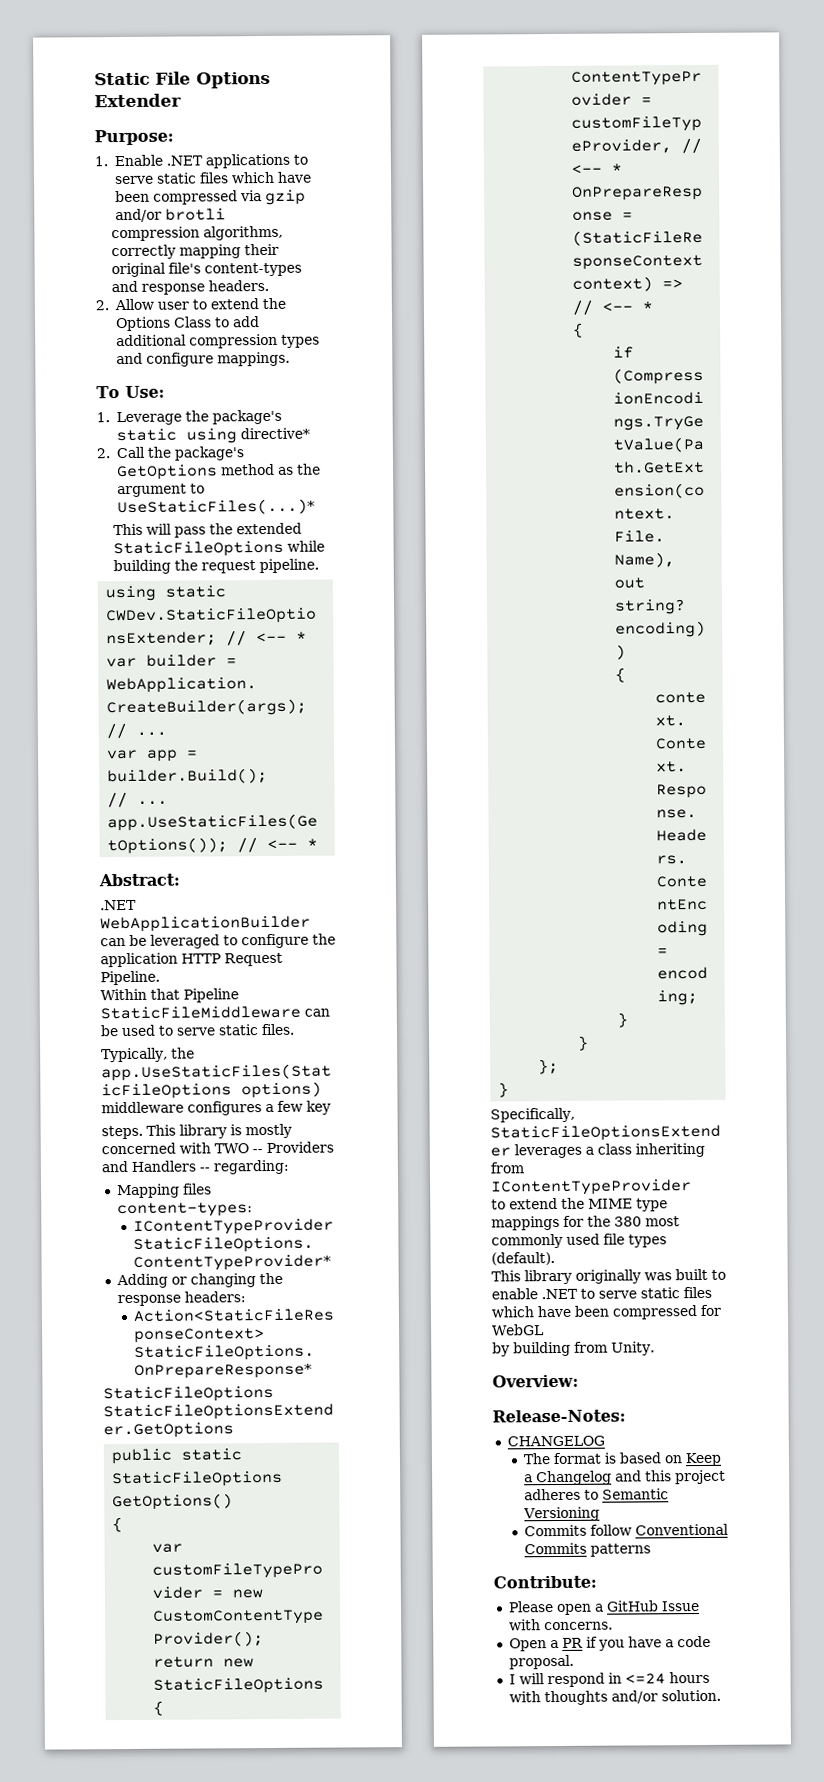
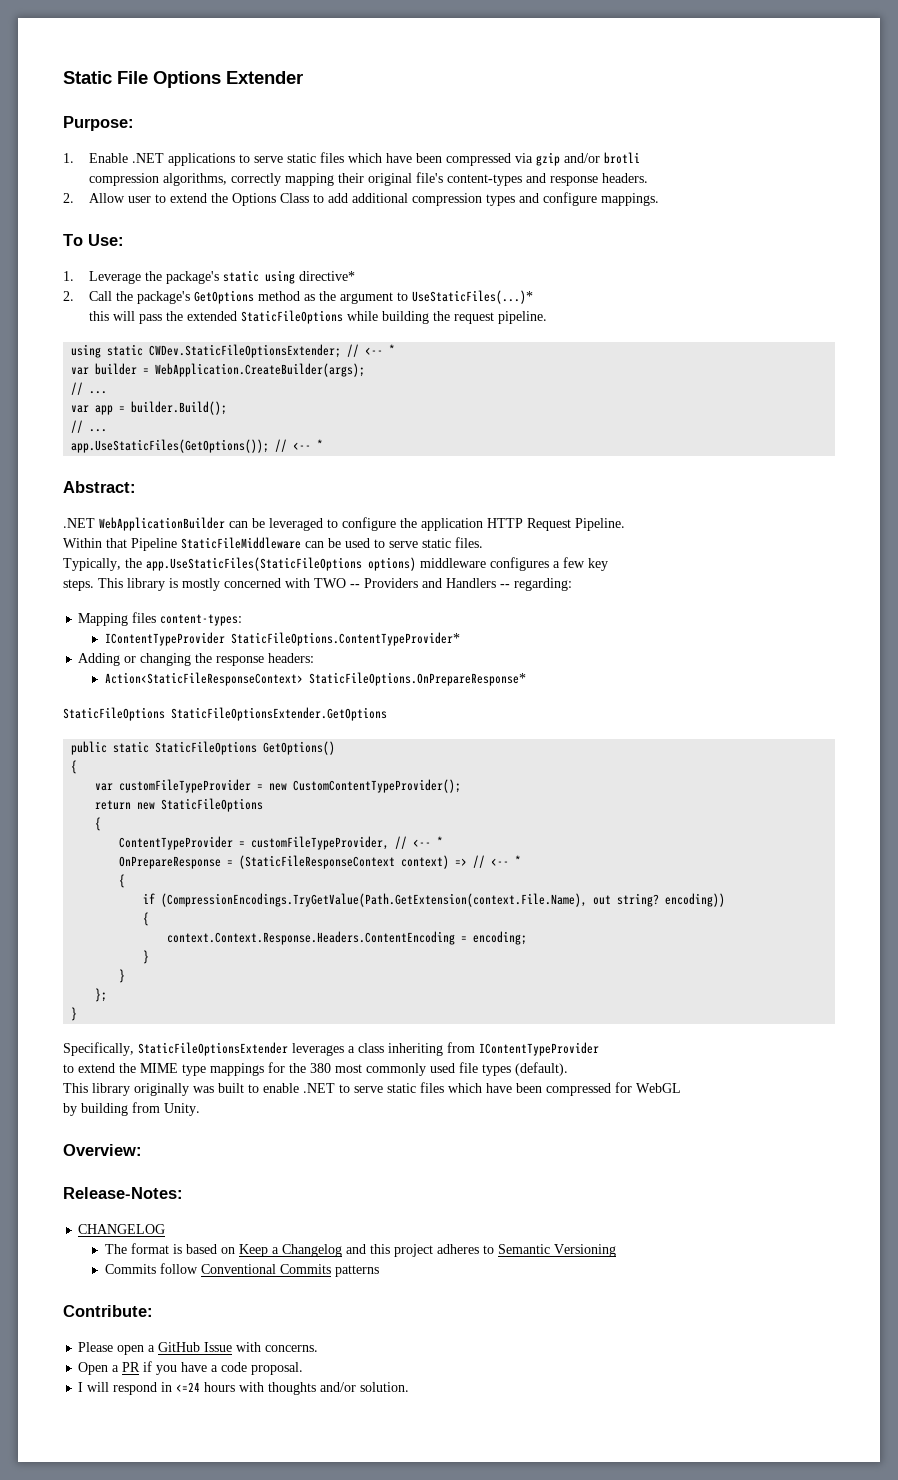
- This will pass the extended StaticFileOptions while building the request pipeline.
+ this will pass the extended StaticFileOptions while building the request pipeline.

